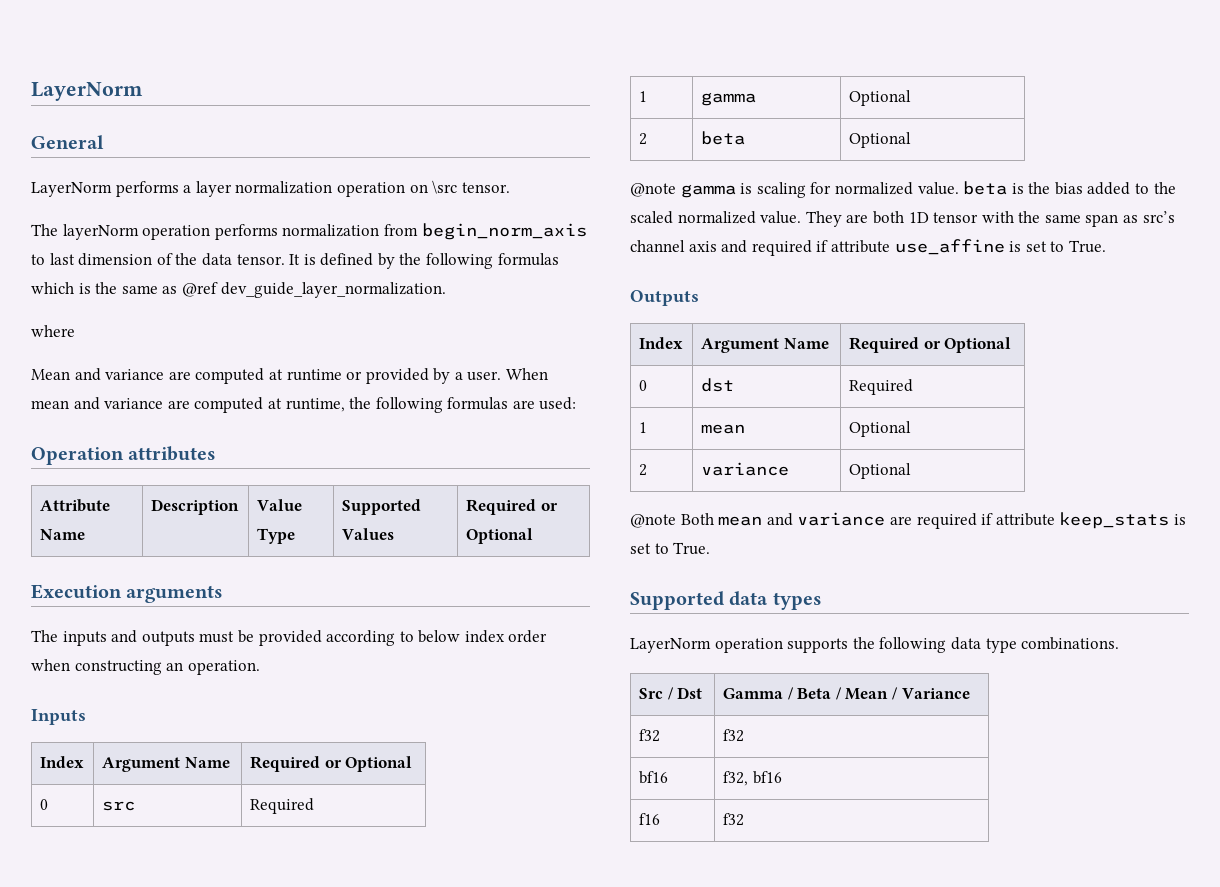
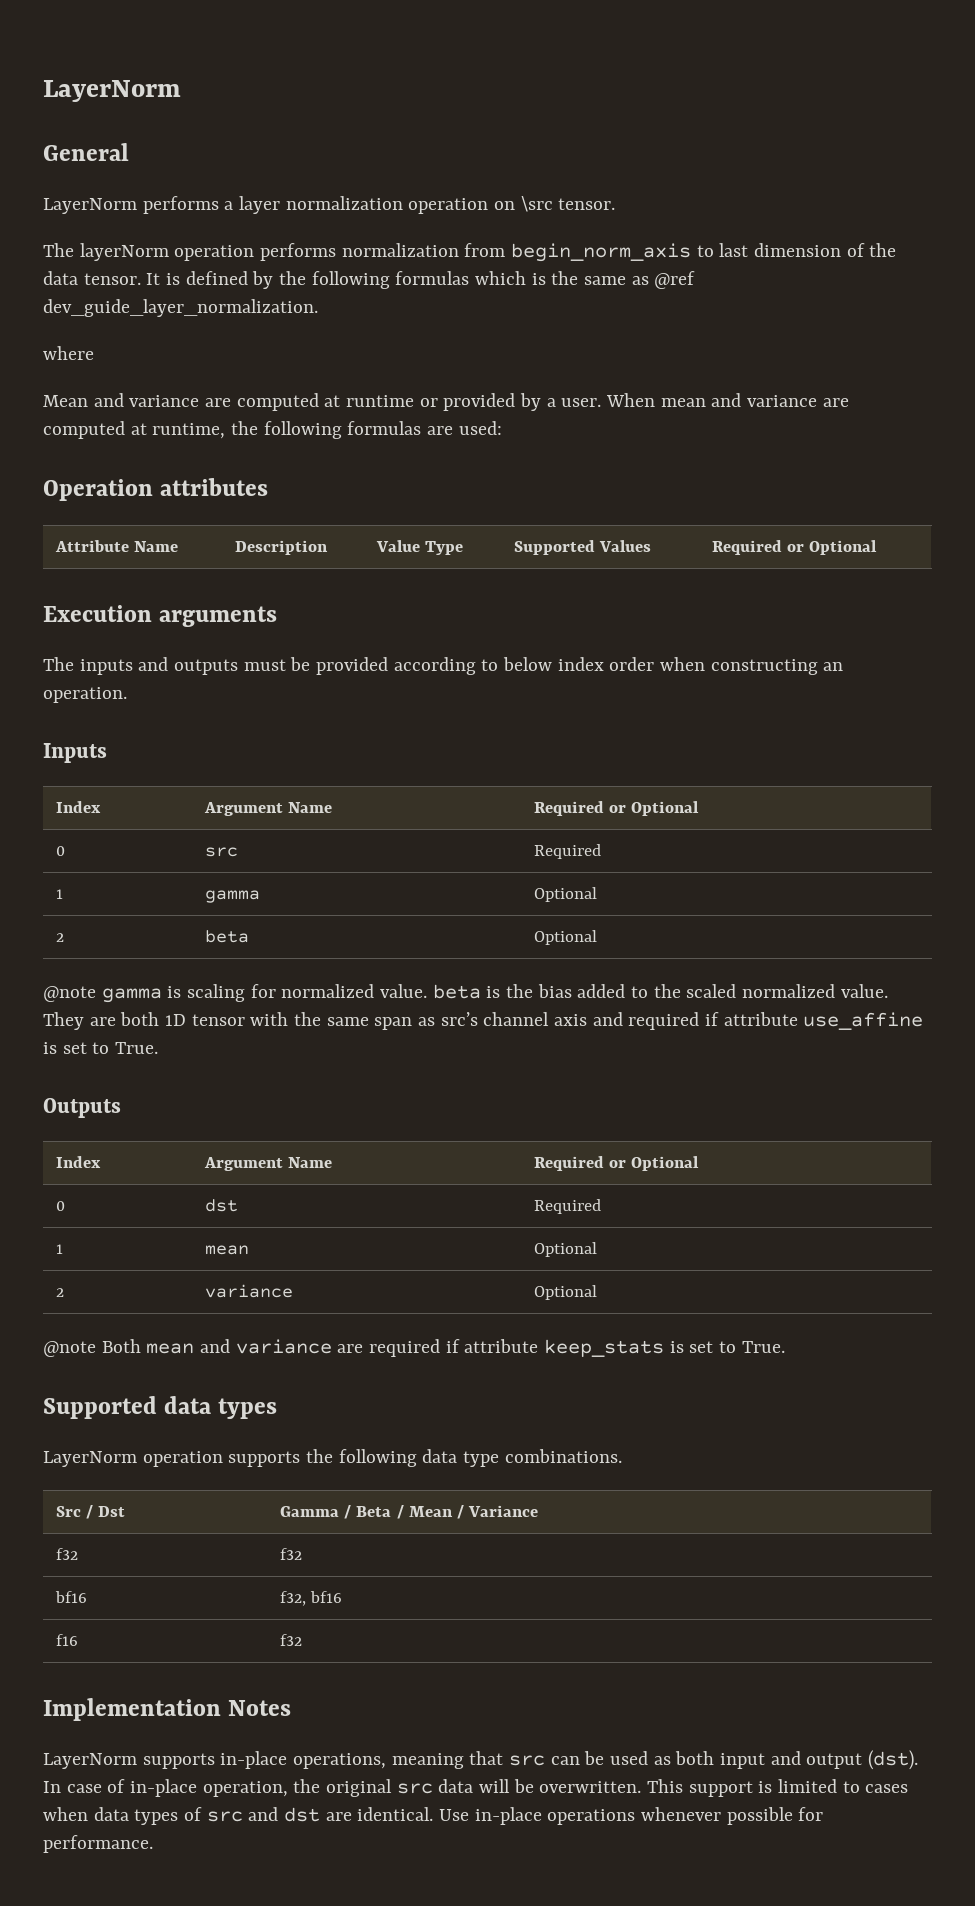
+ Implementation Notes
+ LayerNorm supports in-place operations, meaning that src can be used as both input and output (dst). In case of in-place operation, the original src data will be overwritten. This support is limited to cases when data types of src and dst are identical. Use in-place operations whenever possible for performance.

